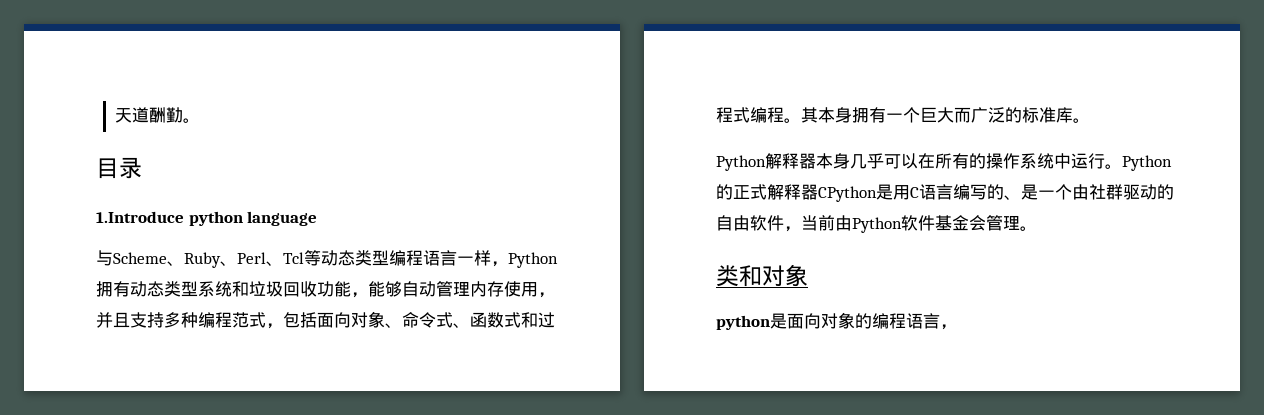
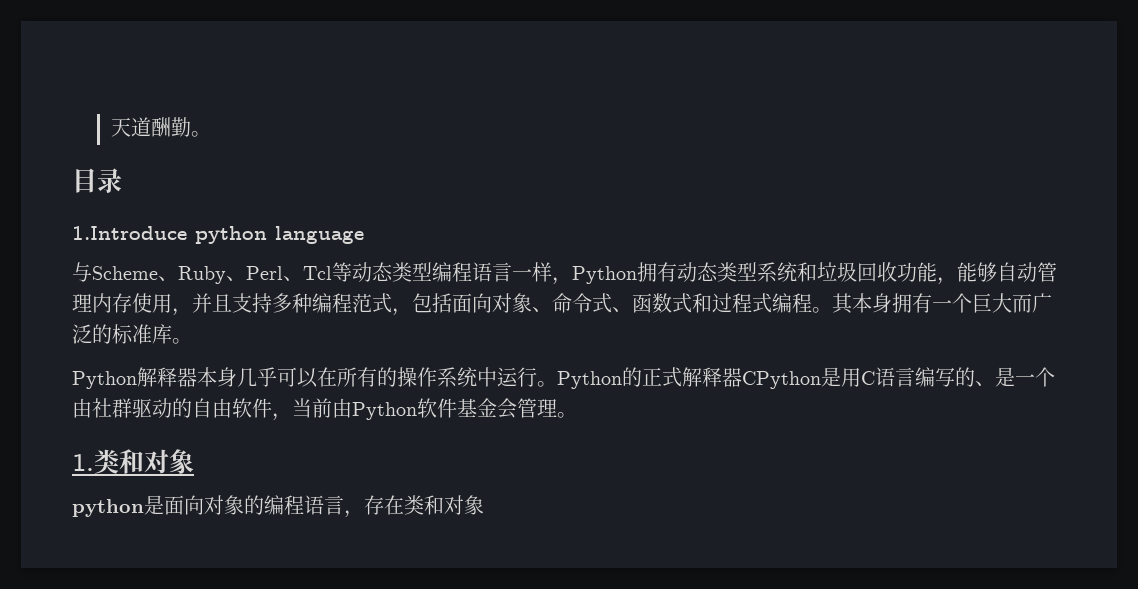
- 类和对象
+ 1.类和对象
- python是面向对象的编程语言，
+ python是面向对象的编程语言，存在类和对象

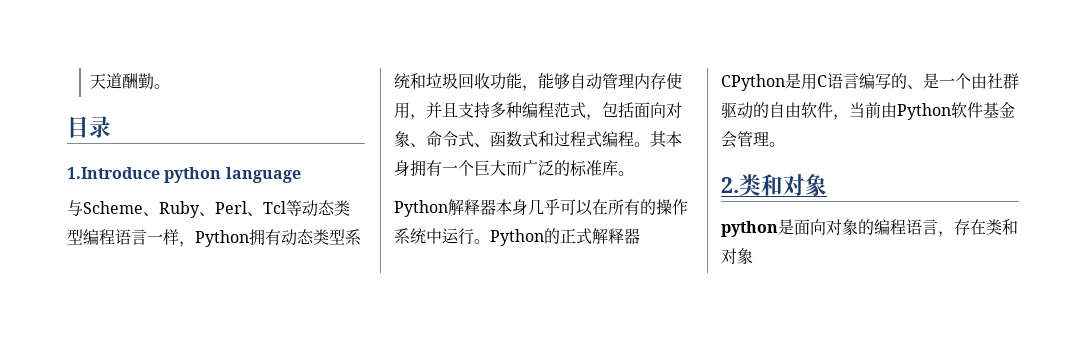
- 1.类和对象
+ 2.类和对象

